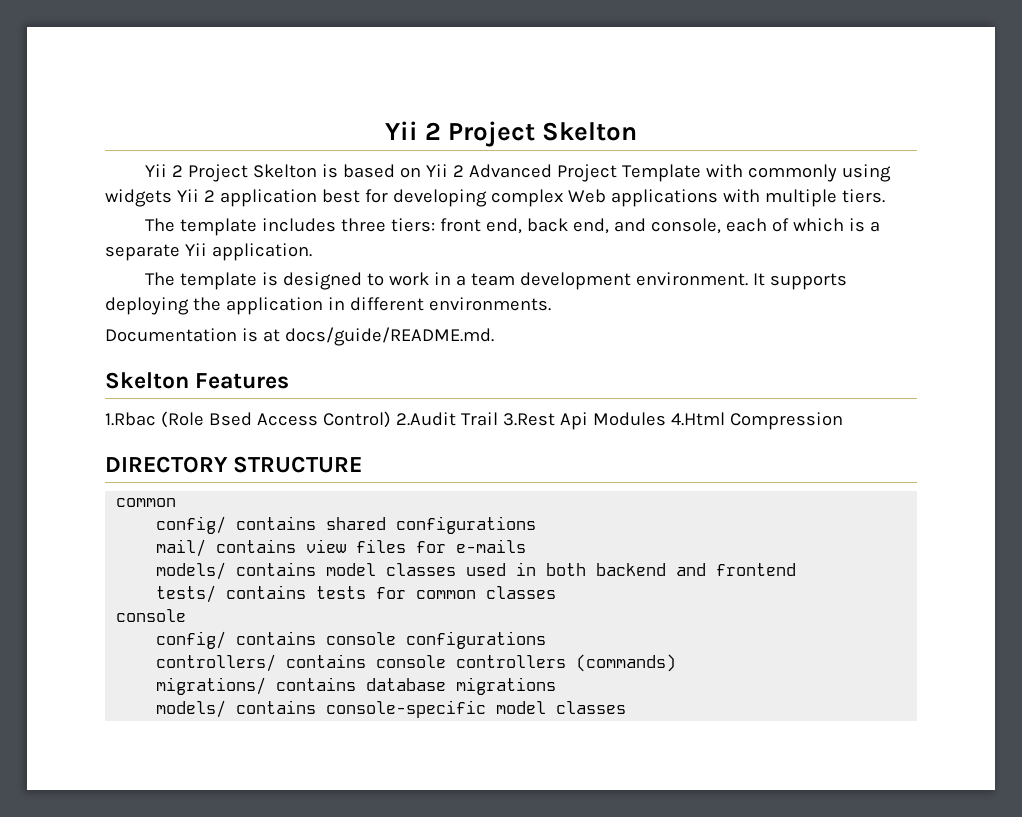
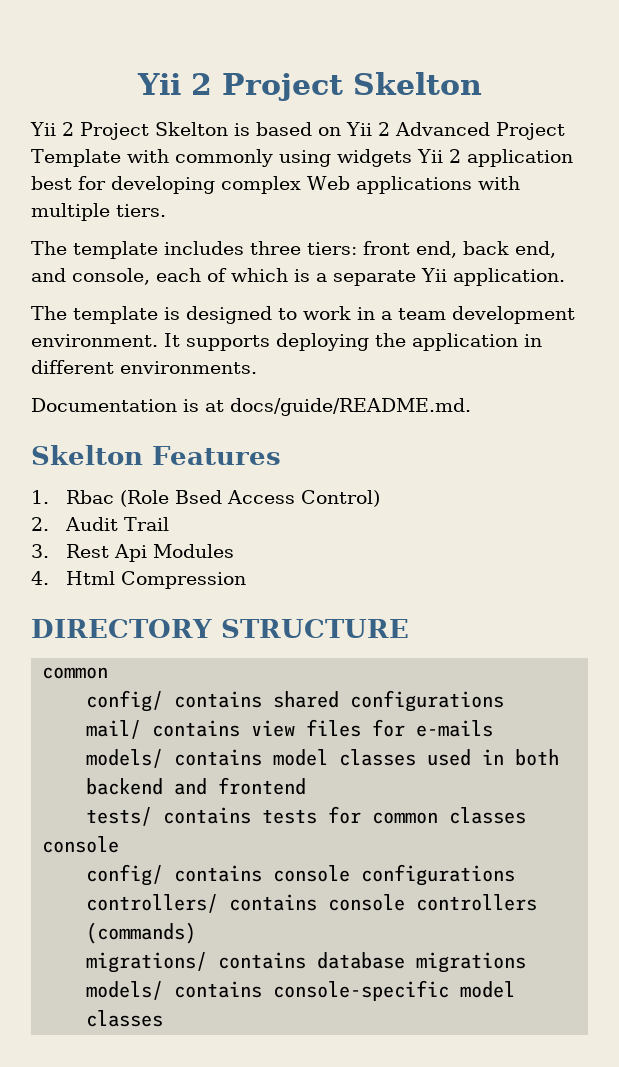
- 1.Rbac (Role Bsed Access Control) 2.Audit Trail 3.Rest Api Modules 4.Html Compression
+ 1. Rbac (Role Bsed Access Control)
+ 2. Audit Trail
+ 3. Rest Api Modules
+ 4. Html Compression

